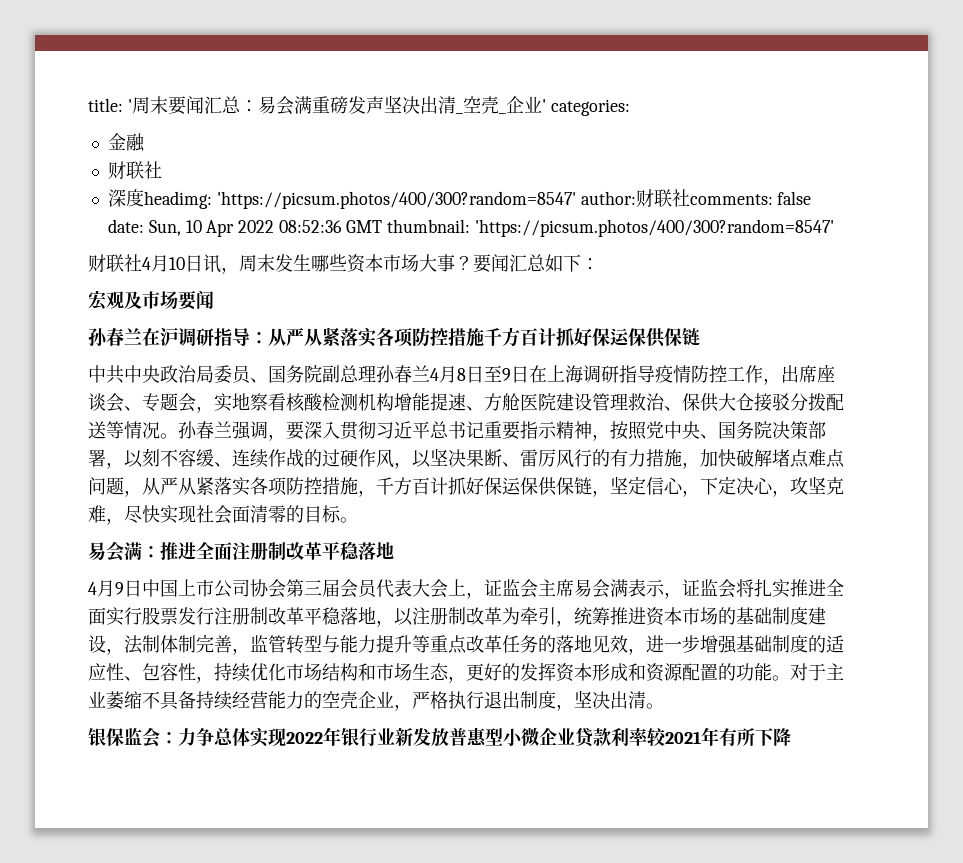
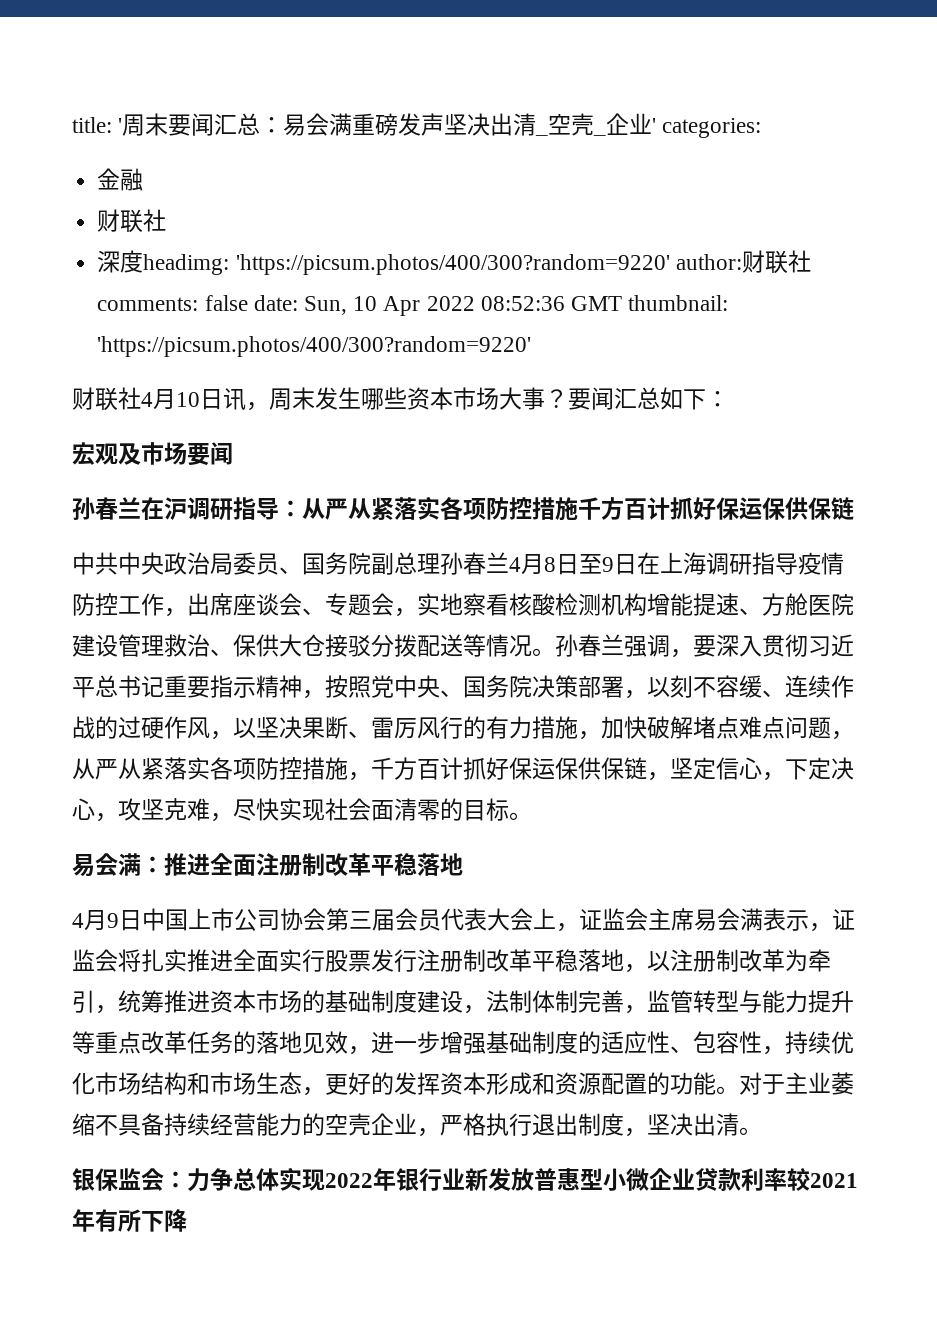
- 深度headimg: 'https://picsum.photos/400/300?random=8547' author:财联社comments: false date: Sun, 10 Apr 2022 08:52:36 GMT thumbnail: 'https://picsum.photos/400/300?random=8547'
+ 深度headimg: 'https://picsum.photos/400/300?random=9220' author:财联社comments: false date: Sun, 10 Apr 2022 08:52:36 GMT thumbnail: 'https://picsum.photos/400/300?random=9220'

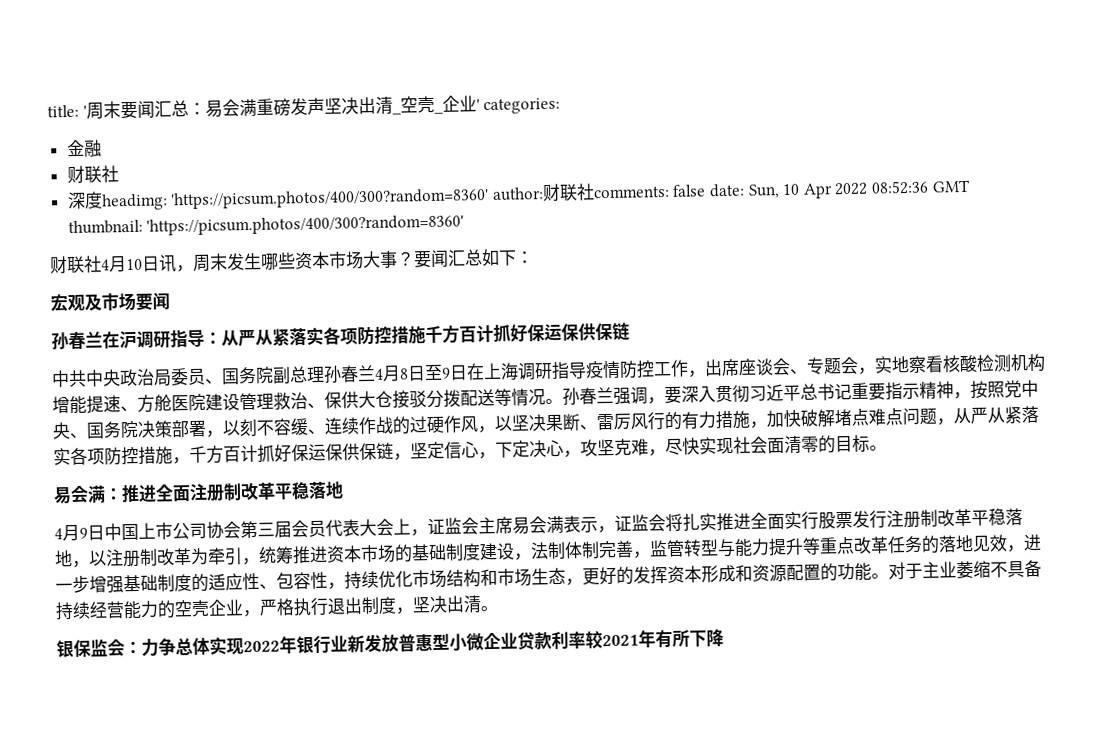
- 深度headimg: 'https://picsum.photos/400/300?random=9220' author:财联社comments: false date: Sun, 10 Apr 2022 08:52:36 GMT thumbnail: 'https://picsum.photos/400/300?random=9220'
+ 深度headimg: 'https://picsum.photos/400/300?random=8360' author:财联社comments: false date: Sun, 10 Apr 2022 08:52:36 GMT thumbnail: 'https://picsum.photos/400/300?random=8360'

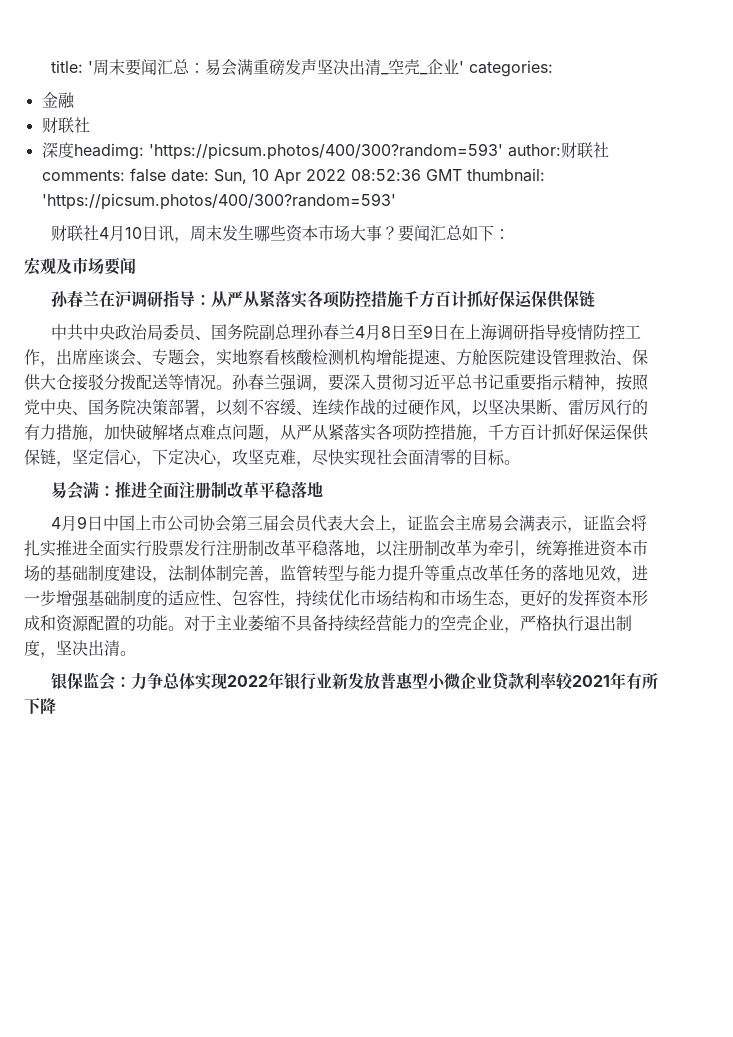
- 深度headimg: 'https://picsum.photos/400/300?random=8360' author:财联社comments: false date: Sun, 10 Apr 2022 08:52:36 GMT thumbnail: 'https://picsum.photos/400/300?random=8360'
+ 深度headimg: 'https://picsum.photos/400/300?random=593' author:财联社comments: false date: Sun, 10 Apr 2022 08:52:36 GMT thumbnail: 'https://picsum.photos/400/300?random=593'

